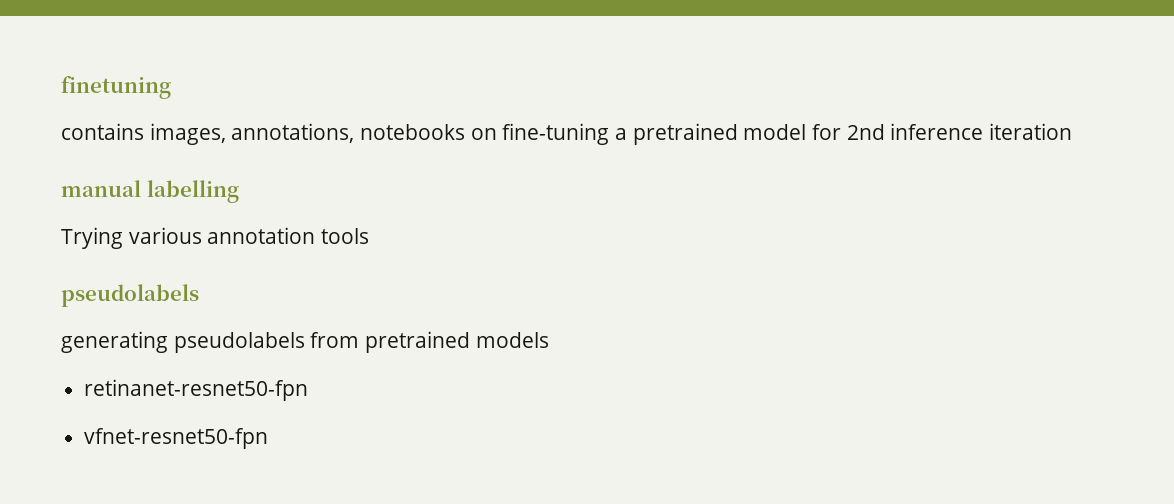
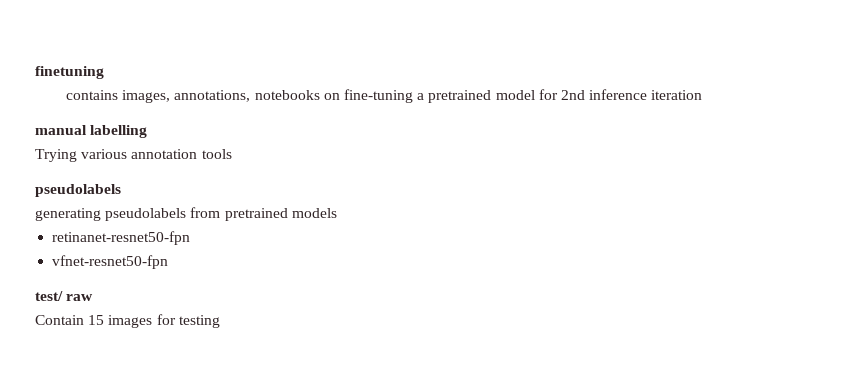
+ test/ raw
+ Contain 15 images for testing

